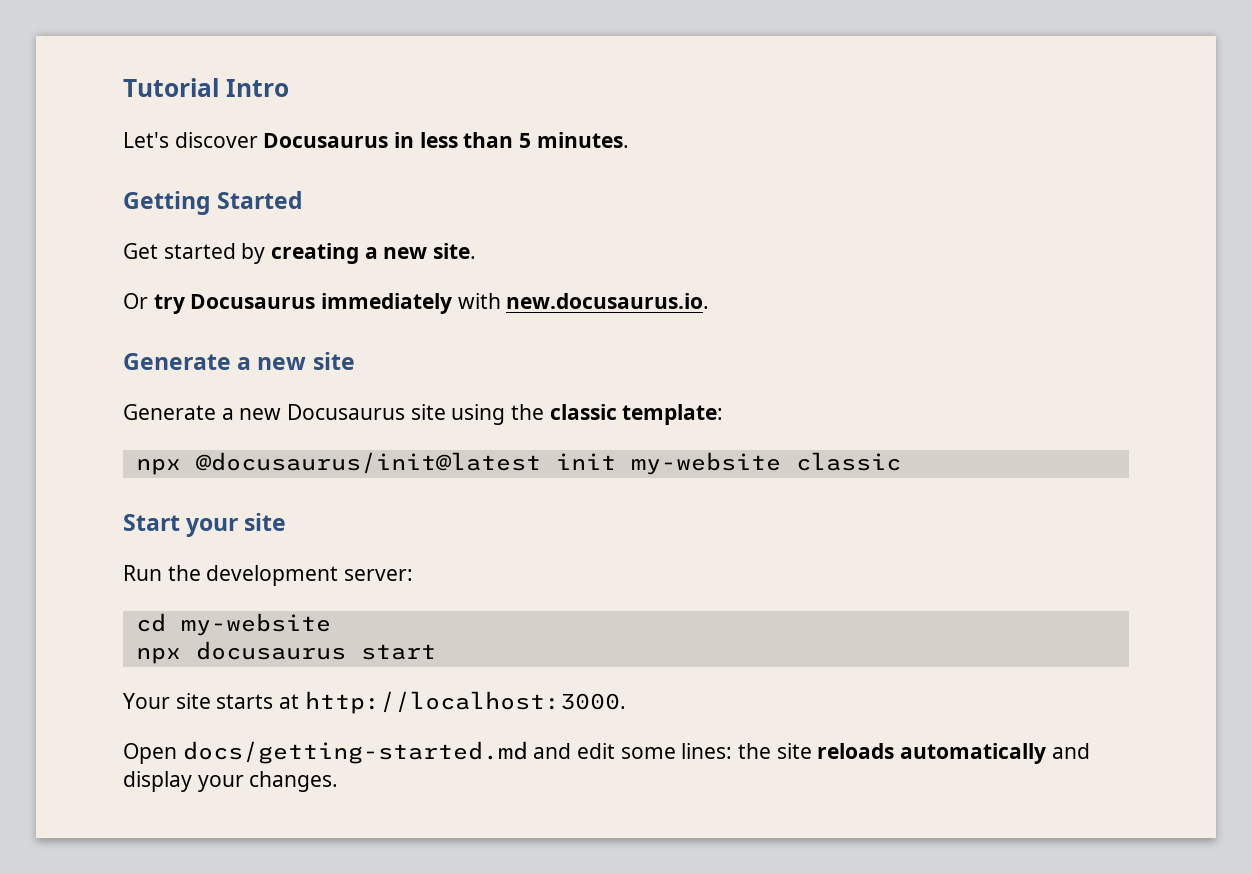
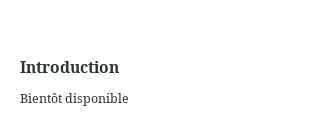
- Tutorial Intro
- Let's discover Docusaurus in less than 5 minutes.
- Getting Started
- Get started by creating a new site.
- Or try Docusaurus immediately with new.docusaurus.io.
- Generate a new site
- Generate a new Docusaurus site using the classic template:
- npx @docusaurus/init@latest init my-website classic
- Start your site
- Run the development server:
- cd my-website
- npx docusaurus start
- Your site starts at http://localhost:3000.
- Open docs/getting-started.md and edit some lines: the site reloads automatically and display your changes.
+ Introduction
+ Bientôt disponible

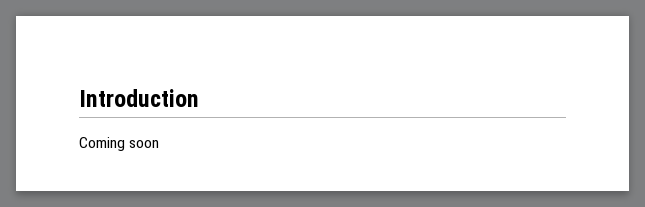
- Bientôt disponible
+ Coming soon

